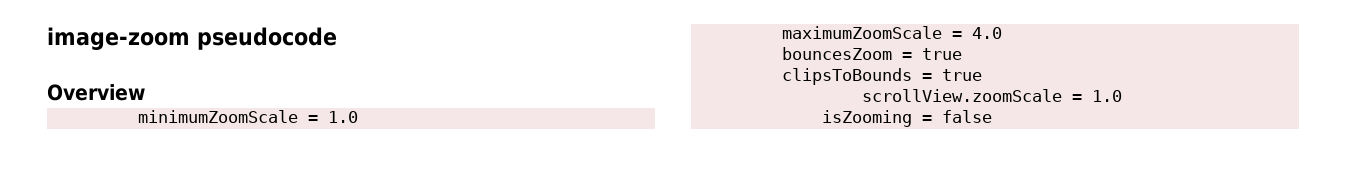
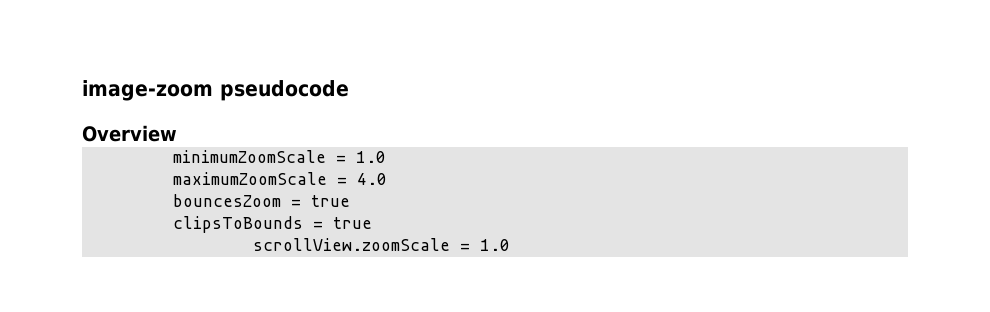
- isZooming = false

